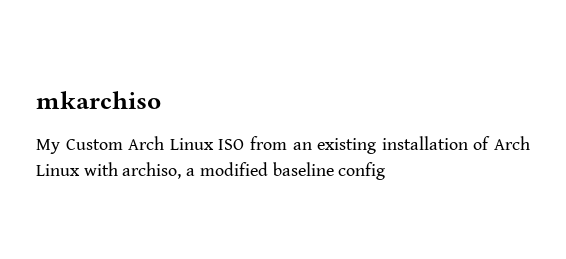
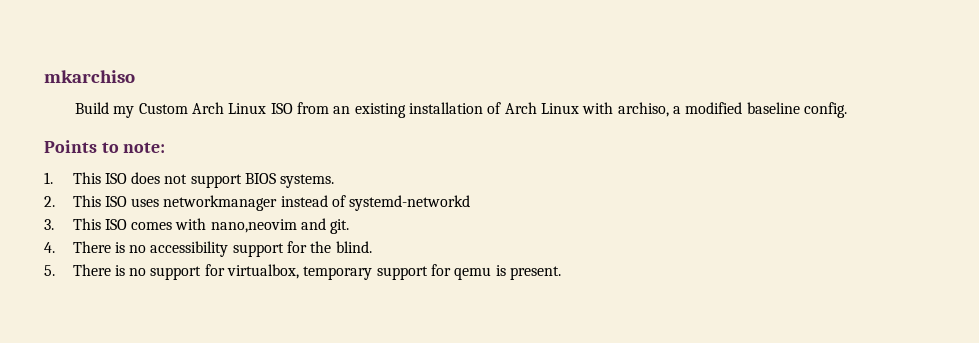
- My Custom Arch Linux ISO from an existing installation of Arch Linux with archiso, a modified baseline config
+ Build my Custom Arch Linux ISO from an existing installation of Arch Linux with archiso, a modified baseline config.
+ Points to note:
+ 1. This ISO does not support BIOS systems.
+ 2. This ISO uses networkmanager instead of systemd-networkd
+ 3. This ISO comes with nano,neovim and git.
+ 4. There is no accessibility support for the blind.
+ 5. There is no support for virtualbox, temporary support for qemu is present.

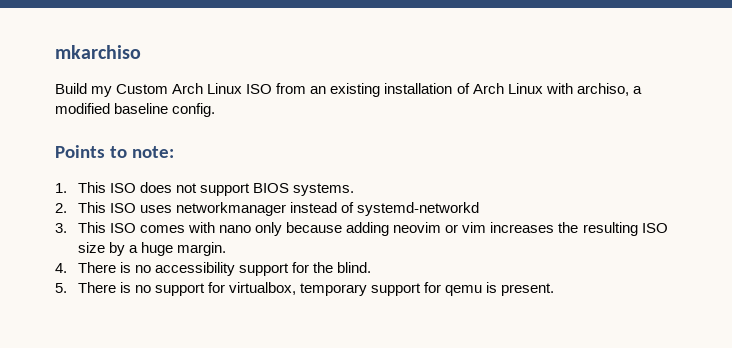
- 3. This ISO comes with nano,neovim and git.
+ 3. This ISO comes with nano only because adding neovim or vim increases the resulting ISO size by a huge margin.

